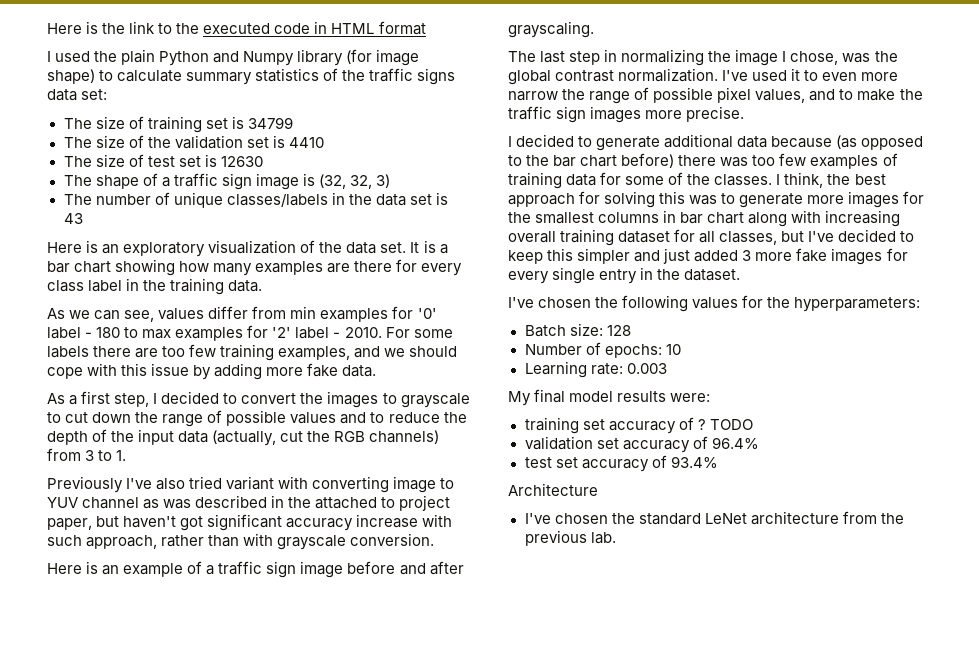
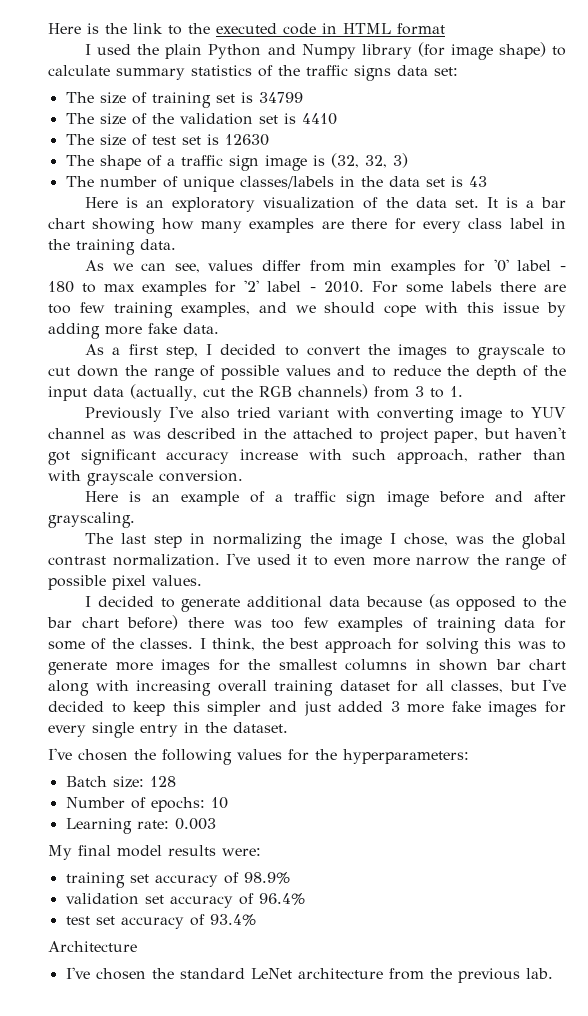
- I've used it to even more narrow the range of possible pixel values, and to make the traffic sign images more precise.
+ I've used it to even more narrow the range of possible pixel values.
- I think, the best approach for solving this was to generate more images for the smallest columns in bar chart along with increasing overall training dataset for all classes, but I've decided to keep this simpler and just added 3 more fake images for every single entry in the dataset.
+ I think, the best approach for solving this was to generate more images for the smallest columns in shown bar chart along with increasing overall training dataset for all classes, but I've decided to keep this simpler and just added 3 more fake images for every single entry in the dataset.
- training set accuracy of ? TODO
+ training set accuracy of 98.9%

